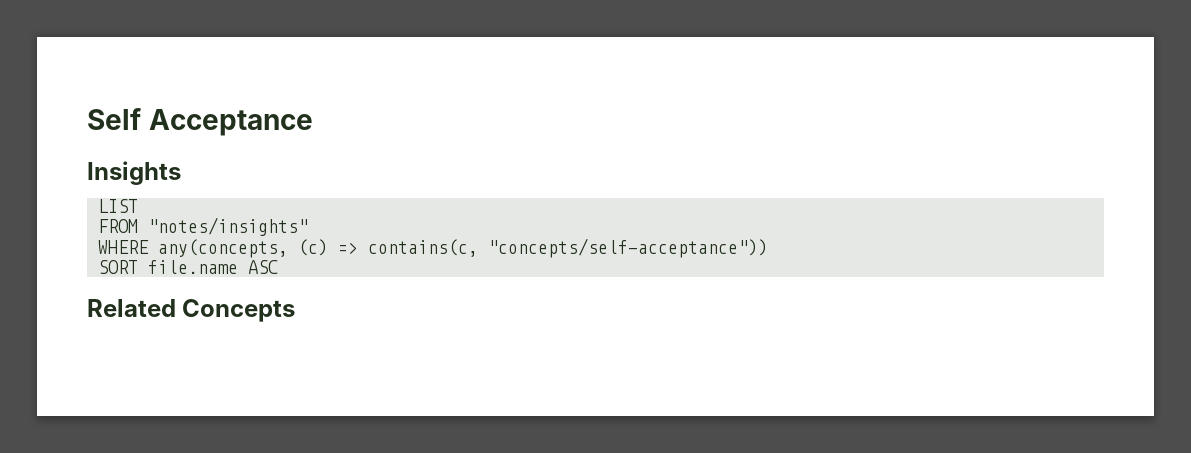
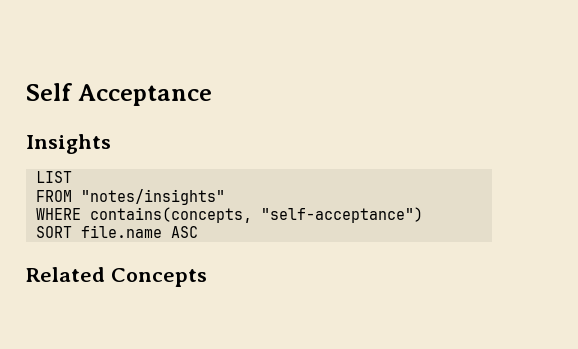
- WHERE any(concepts, (c) => contains(c, "concepts/self-acceptance"))
+ WHERE contains(concepts, "self-acceptance")

